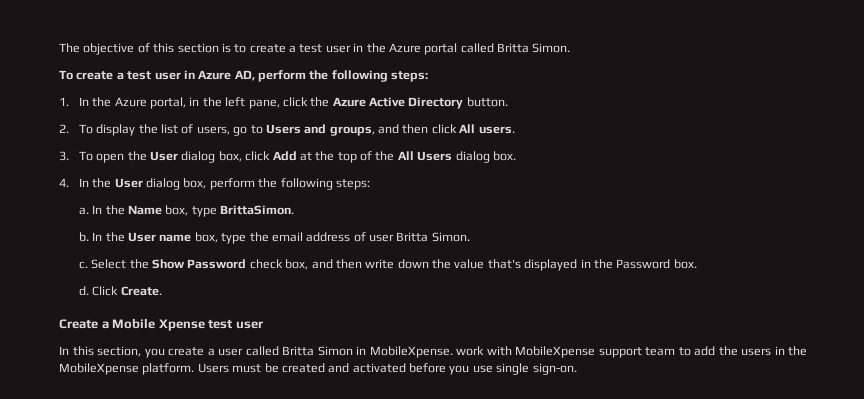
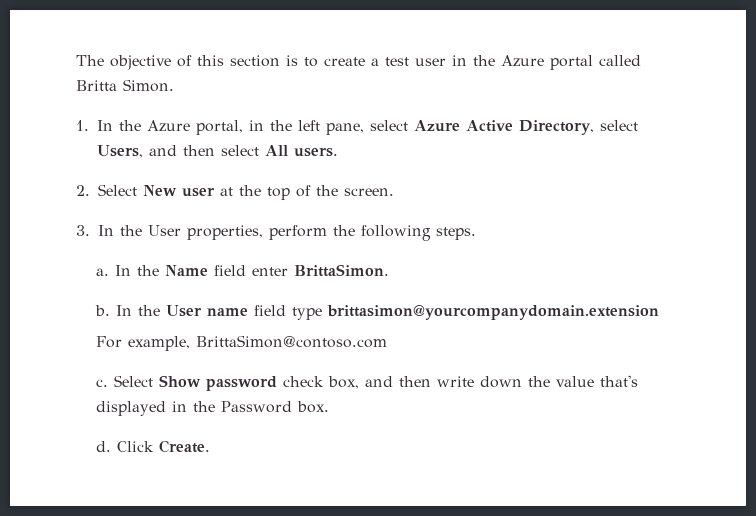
- To create a test user in Azure AD, perform the following steps:
- 1. In the Azure portal, in the left pane, click the Azure Active Directory button.
- 2. To display the list of users, go to Users and groups, and then click All users.
+ 1. In the Azure portal, in the left pane, select Azure Active Directory, select Users, and then select All users.
- 3. To open the User dialog box, click Add at the top of the All Users dialog box.
- 4. In the User dialog box, perform the following steps:
+ 2. Select New user at the top of the screen.
+ 3. In the User properties, perform the following steps.
- In the Name box, type BrittaSimon.
+ In the Name field enter BrittaSimon.
- In the User name box, type the email address of user Britta Simon.
+ In the User name field type brittasimon@yourcompanydomain.extension
+ For example, BrittaSimon@contoso.com
- Select the Show Password check box, and then write down the value that's displayed in the Password box.
+ Select Show password check box, and then write down the value that's displayed in the Password box.
- Create a Mobile Xpense test user
- In this section, you create a user called Britta Simon in MobileXpense. work with MobileXpense support team to add the users in the MobileXpense platform. Users must be created and activated before you use single sign-on.

